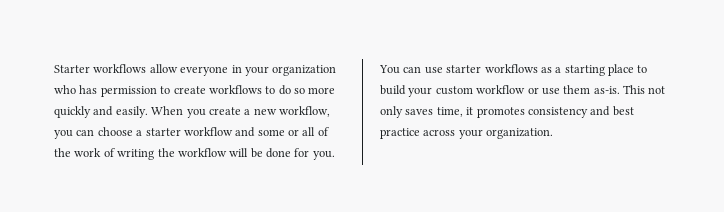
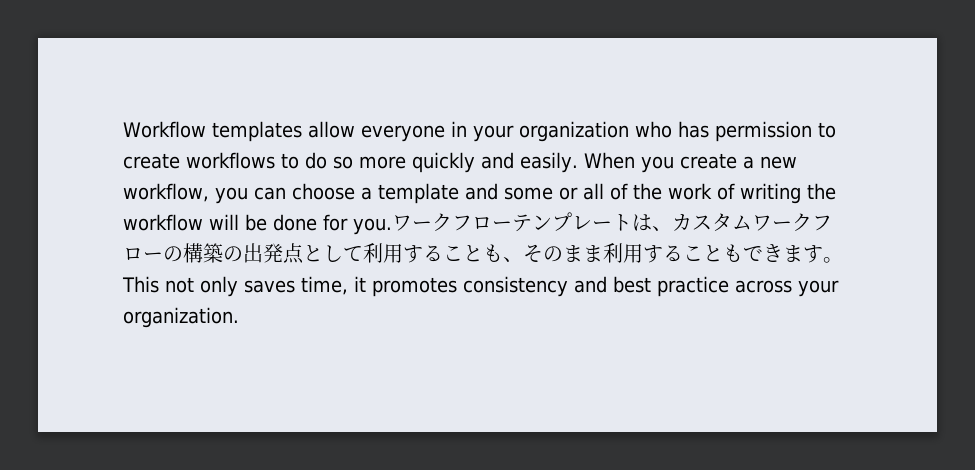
- Starter workflows allow everyone in your organization who has permission to create workflows to do so more quickly and easily.
+ Workflow templates allow everyone in your organization who has permission to create workflows to do so more quickly and easily.
- When you create a new workflow, you can choose a starter workflow and some or all of the work of writing the workflow will be done for you.
+ When you create a new workflow, you can choose a template and some or all of the work of writing the workflow will be done for you.
- You can use starter workflows as a starting place to build your custom workflow or use them as-is.
+ ワークフローテンプレートは、カスタムワークフローの構築の出発点として利用することも、そのまま利用することもできます。

